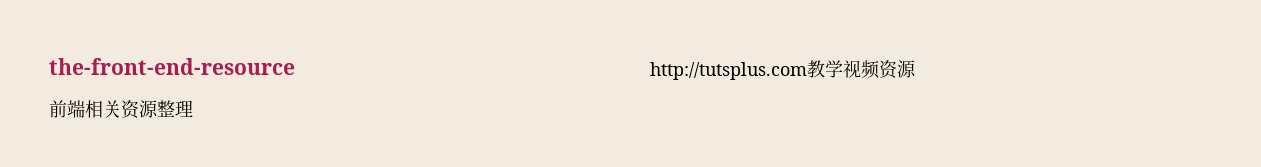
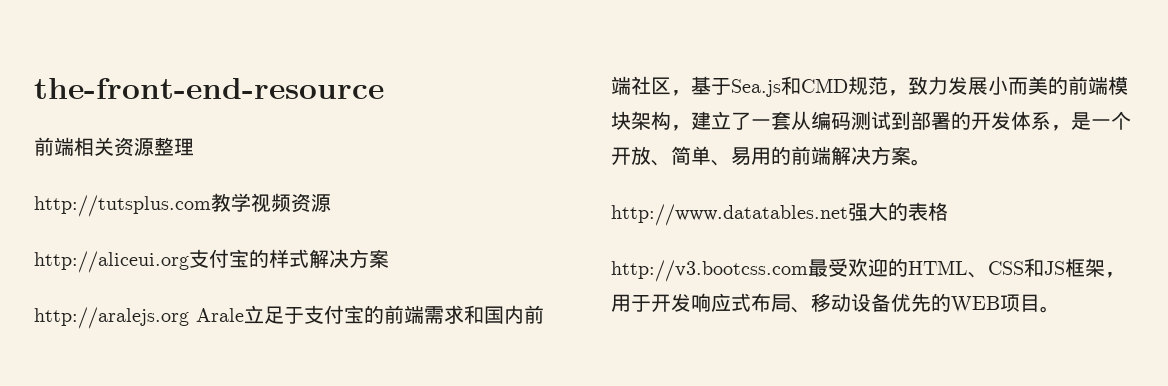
+ http://aliceui.org支付宝的样式解决方案
+ http://aralejs.org Arale立足于支付宝的前端需求和国内前端社区，基于Sea.js和CMD规范，致力发展小而美的前端模块架构，建立了一套从编码测试到部署的开发体系，是一个开放、简单、易用的前端解决方案。
+ http://www.datatables.net强大的表格
+ http://v3.bootcss.com最受欢迎的HTML、CSS和JS框架，用于开发响应式布局、移动设备优先的WEB项目。

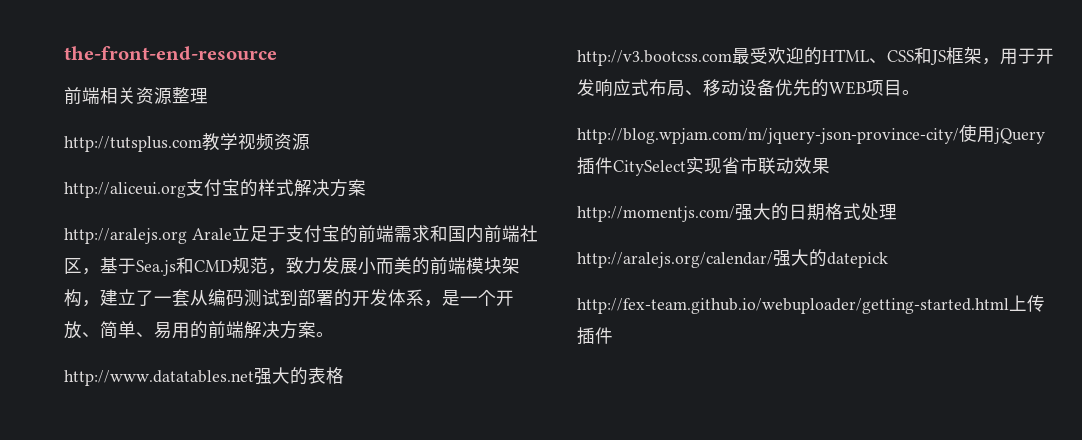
+ http://blog.wpjam.com/m/jquery-json-province-city/使用jQuery插件CitySelect实现省市联动效果
+ http://momentjs.com/强大的日期格式处理
+ http://aralejs.org/calendar/强大的datepick
+ http://fex-team.github.io/webuploader/getting-started.html上传插件

